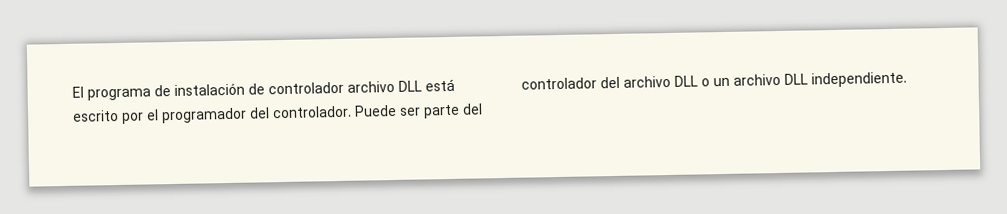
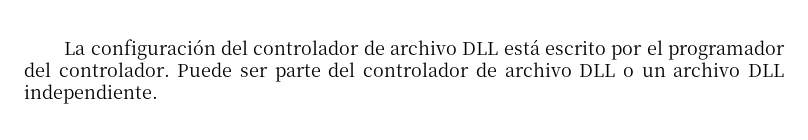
- El programa de instalación de controlador archivo DLL está escrito por el programador del controlador.
+ La configuración del controlador de archivo DLL está escrito por el programador del controlador.
- Puede ser parte del controlador del archivo DLL o un archivo DLL independiente.
+ Puede ser parte del controlador de archivo DLL o un archivo DLL independiente.

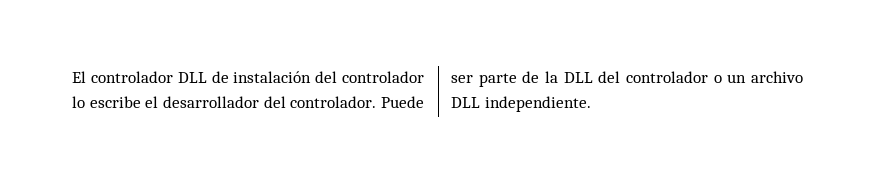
- La configuración del controlador de archivo DLL está escrito por el programador del controlador.
+ El controlador DLL de instalación del controlador lo escribe el desarrollador del controlador.
- Puede ser parte del controlador de archivo DLL o un archivo DLL independiente.
+ Puede ser parte de la DLL del controlador o un archivo DLL independiente.

